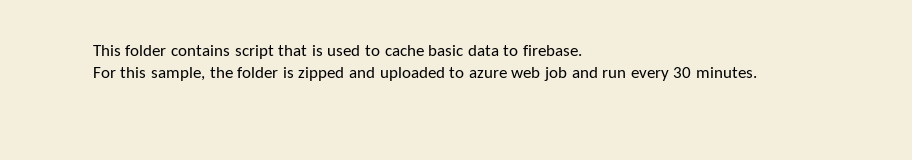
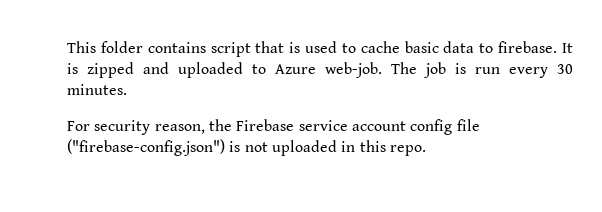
- This folder contains script that is used to cache basic data to firebase.
- For this sample, the folder is zipped and uploaded to azure web job and run every 30 minutes.
+ This folder contains script that is used to cache basic data to firebase. It is zipped and uploaded to Azure web-job. The job is run every 30 minutes.
+ For security reason, the Firebase service account config file ("firebase-config.json") is not uploaded in this repo.

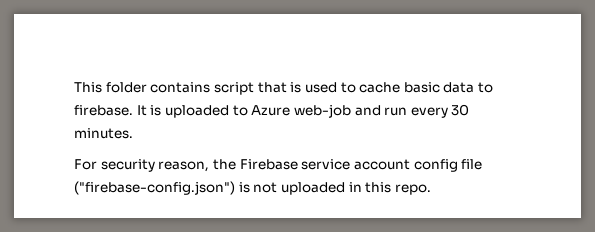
- It is zipped and uploaded to Azure web-job. The job is run every 30 minutes.
+ It is uploaded to Azure web-job and run every 30 minutes.

